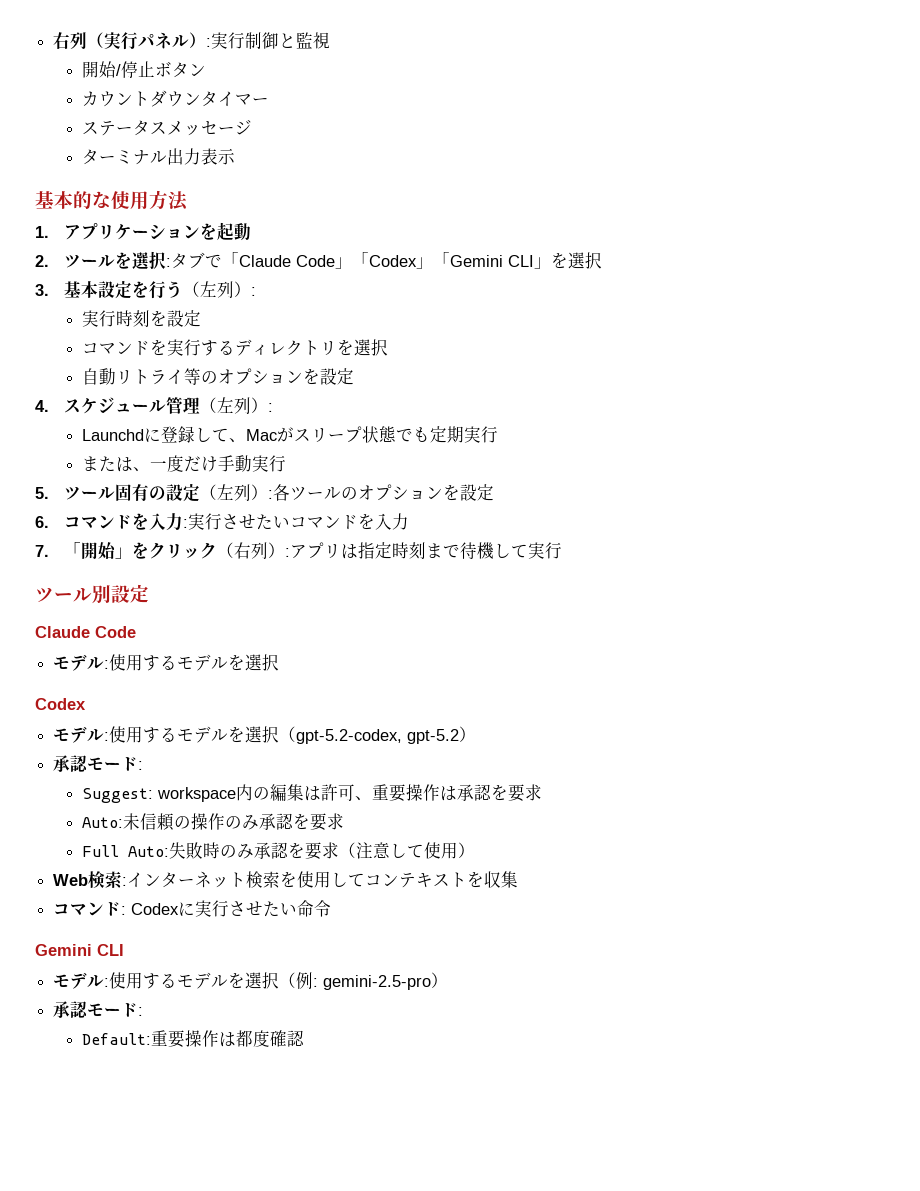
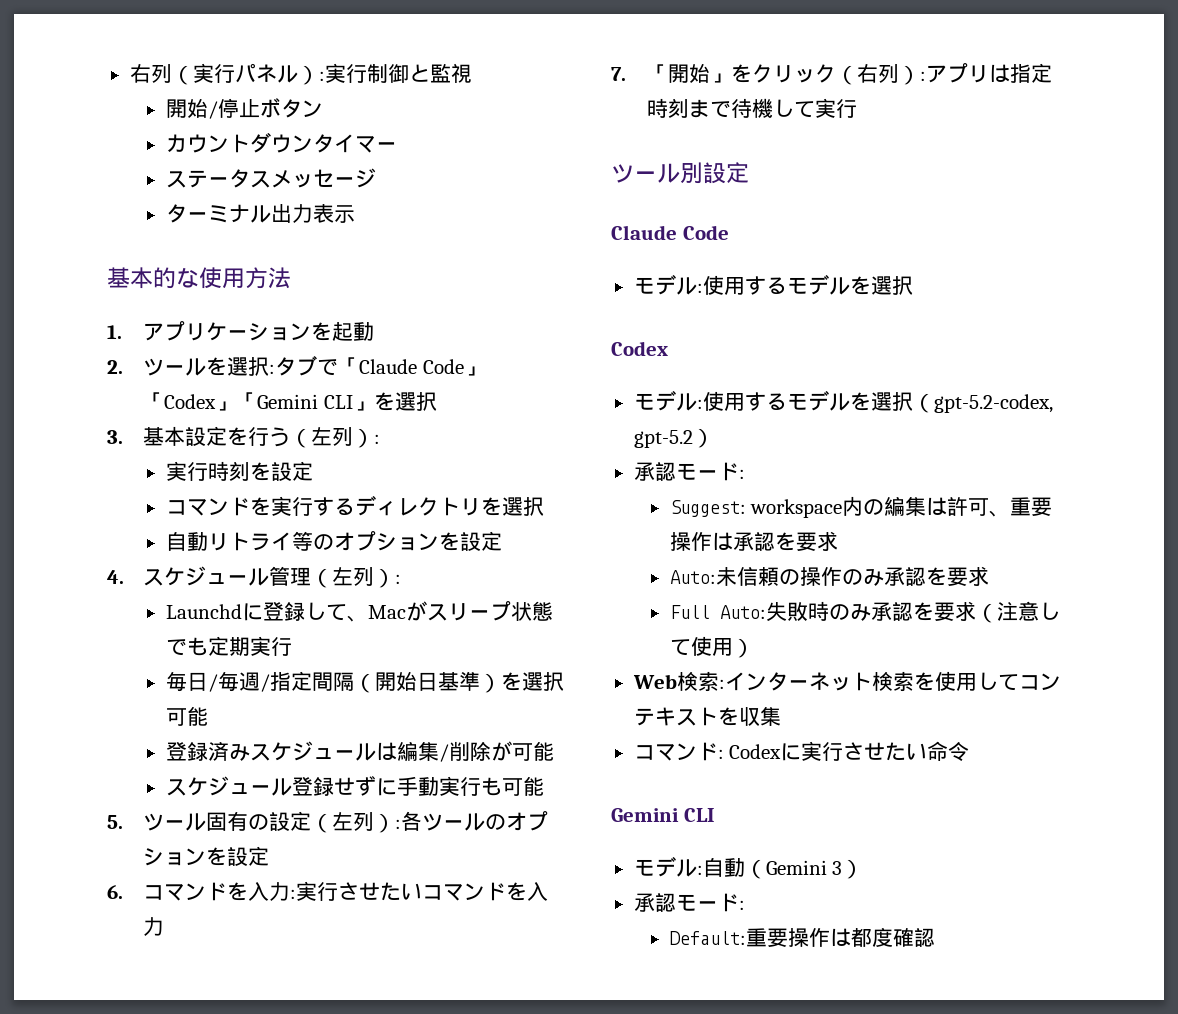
- または、一度だけ手動実行
+ 毎日/毎週/指定間隔（開始日基準）を選択可能
+ 登録済みスケジュールは編集/削除が可能
+ スケジュール登録せずに手動実行も可能
- モデル:使用するモデルを選択（例: gemini-2.5-pro）
+ モデル:自動（Gemini 3）

